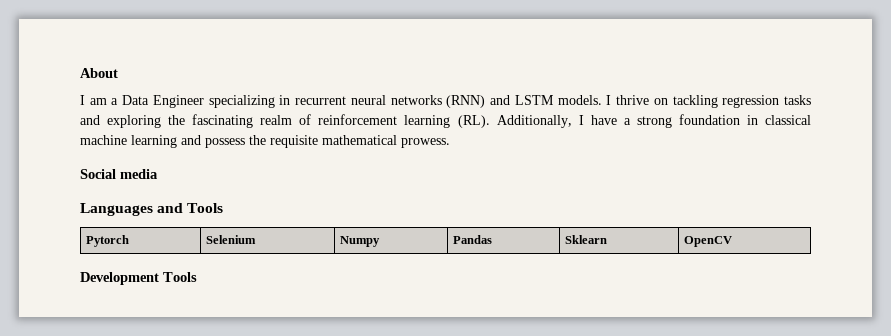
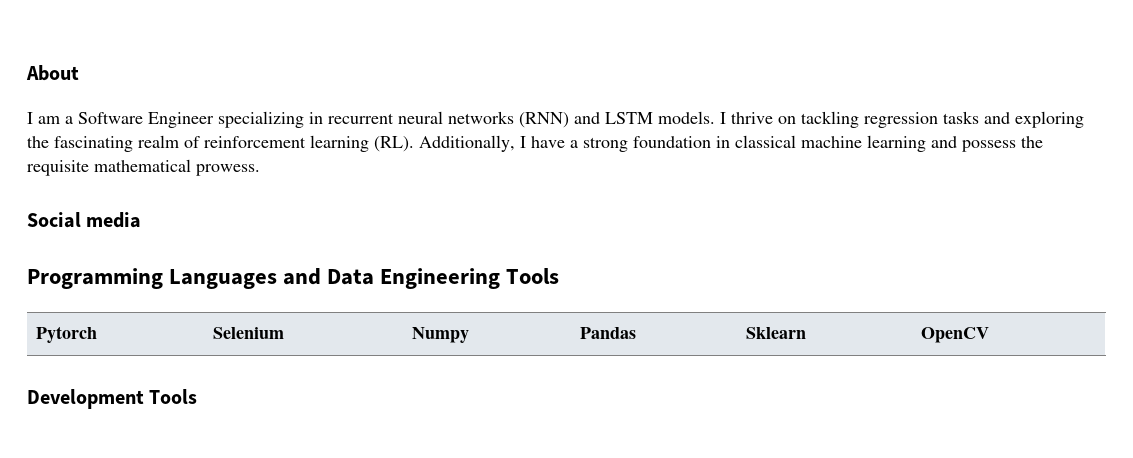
- I am a Data Engineer specializing in recurrent neural networks (RNN) and LSTM models.
+ I am a Software Engineer specializing in recurrent neural networks (RNN) and LSTM models.
- Languages and Tools
+ Programming Languages and Data Engineering Tools

